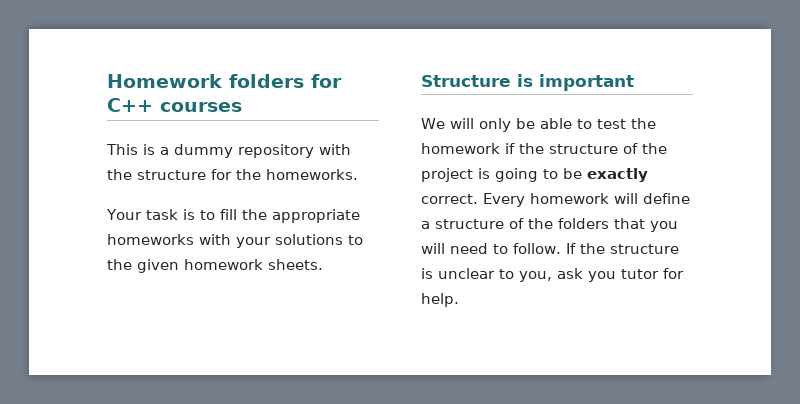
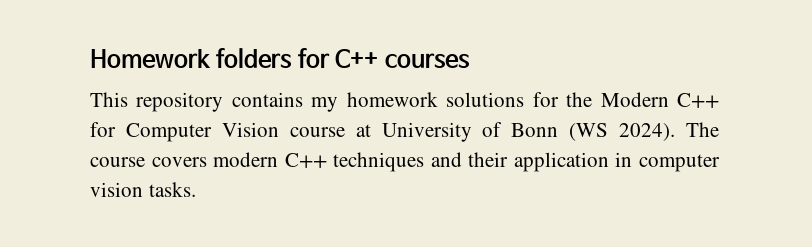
- This is a dummy repository with the structure for the homeworks.
- Your task is to fill the appropriate homeworks with your solutions to the given homework sheets.
- Structure is important
- We will only be able to test the homework if the structure of the project is going to be exactly correct. Every homework will define a structure of the folders that you will need to follow. If the structure is unclear to you, ask you tutor for help.
+ This repository contains my homework solutions for the Modern C++ for Computer Vision course at University of Bonn (WS 2024). The course covers modern C++ techniques and their application in computer vision tasks.

